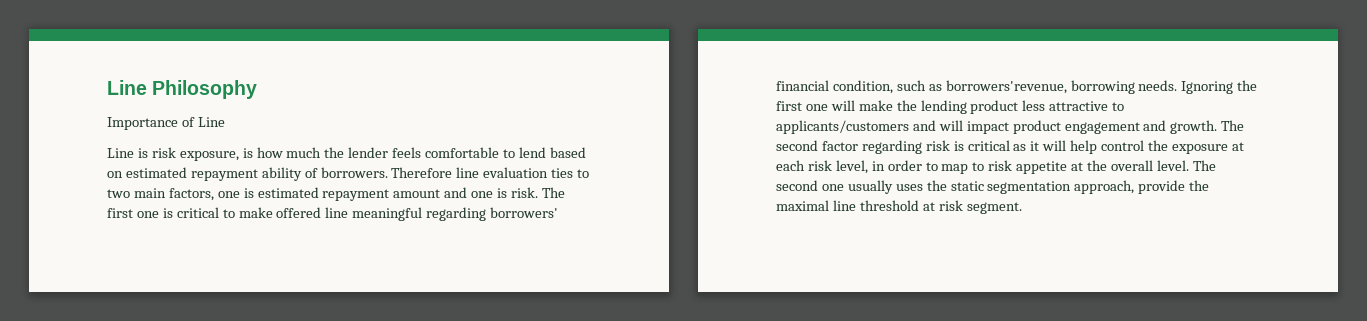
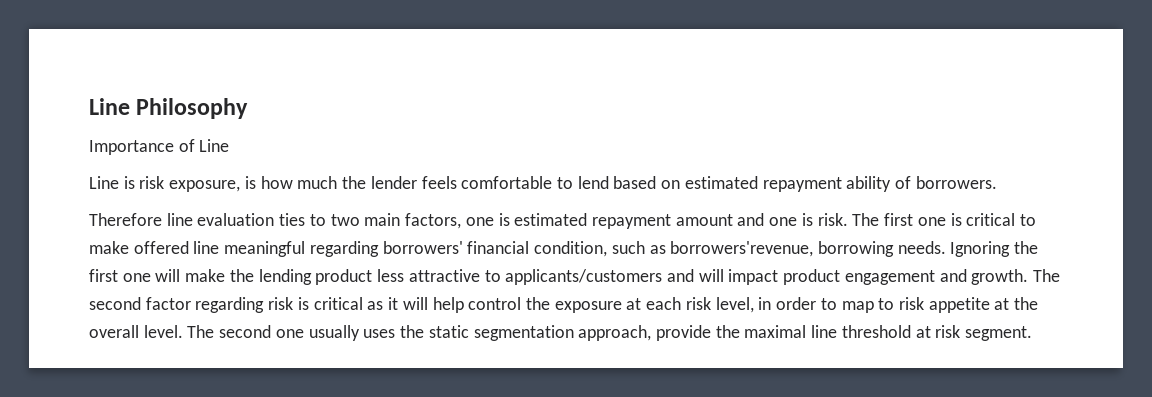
- Line is risk exposure, is how much the lender feels comfortable to lend based on estimated repayment ability of borrowers. Therefore line evaluation ties to two main factors, one is estimated repayment amount and one is risk.
+ Line is risk exposure, is how much the lender feels comfortable to lend based on estimated repayment ability of borrowers.
+ Therefore line evaluation ties to two main factors, one is estimated repayment amount and one is risk.

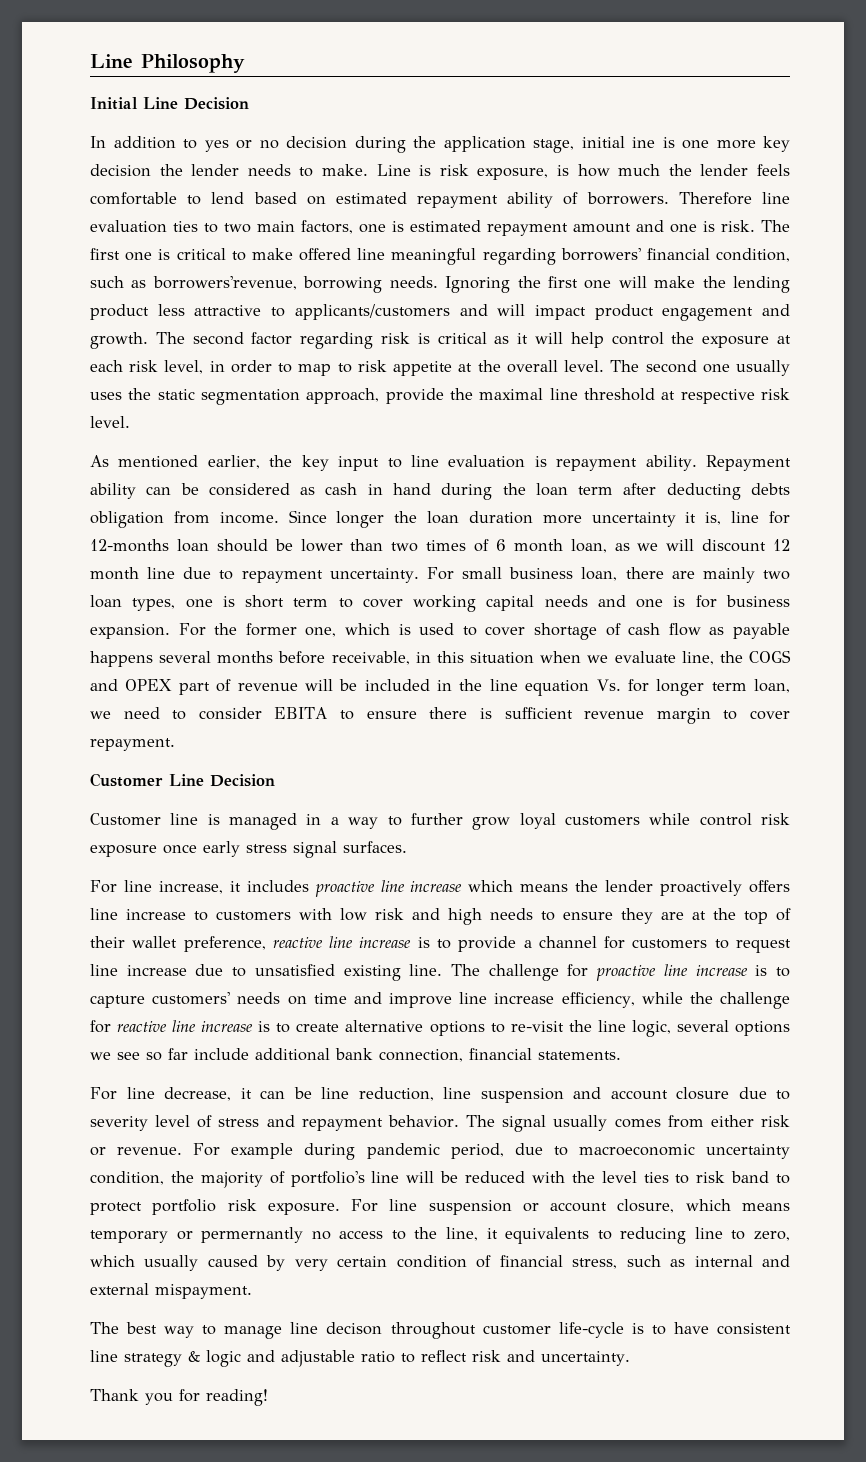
- Importance of Line
- Line is risk exposure, is how much the lender feels comfortable to lend based on estimated repayment ability of borrowers.
- Therefore line evaluation ties to two main factors, one is estimated repayment amount and one is risk.
+ Initial Line Decision
+ In addition to yes or no decision during the application stage, initial ine is one more key decision the lender needs to make. Line is risk exposure, is how much the lender feels comfortable to lend based on estimated repayment ability of borrowers. Therefore line evaluation ties to two main factors, one is estimated repayment amount and one is risk.
- The second one usually uses the static segmentation approach, provide the maximal line threshold at risk segment.
+ The second one usually uses the static segmentation approach, provide the maximal line threshold at respective risk level.
+ As mentioned earlier, the key input to line evaluation is repayment ability. Repayment ability can be considered as cash in hand during the loan term after deducting debts obligation from income. Since longer the loan duration more uncertainty it is, line for 12-months loan should be lower than two times of 6 month loan, as we will discount 12 month line due to repayment uncertainty. For small business loan, there are mainly two loan types, one is short term to cover working capital needs and one is for business expansion. For the former one, which is used to cover shortage of cash flow as payable happens several months before receivable, in this situation when we evaluate line, the COGS and OPEX part of revenue will be included in the line equation Vs. for longer term loan, we need to consider EBITA to ensure there is sufficient revenue margin to cover repayment.
+ Customer Line Decision
+ Customer line is managed in a way to further grow loyal customers while control risk exposure once early stress signal surfaces.
+ For line increase, it includes proactive line increase which means the lender proactively offers line increase to customers with low risk and high needs to ensure they are at the top of their wallet preference, reactive line increase is to provide a channel for customers to request line increase due to unsatisfied existing line. The challenge for proactive line increase is to capture customers' needs on time and improve line increase efficiency, while the challenge for reactive line increase is to create alternative options to re-visit the line logic, several options we see so far include additional bank connection, financial statements.
+ For line decrease, it can be line reduction, line suspension and account closure due to severity level of stress and repayment behavior. The signal usually comes from either risk or revenue. For example during pandemic period, due to macroeconomic uncertainty condition, the majority of portfolio's line will be reduced with the level ties to risk band to protect portfolio risk exposure. For line suspension or account closure, which means temporary or permernantly no access to the line, it equivalents to reducing line to zero, which usually caused by very certain condition of financial stress, such as internal and external mispayment.
+ The best way to manage line decison throughout customer life-cycle is to have consistent line strategy & logic and adjustable ratio to reflect risk and uncertainty.
+ Thank you for reading!

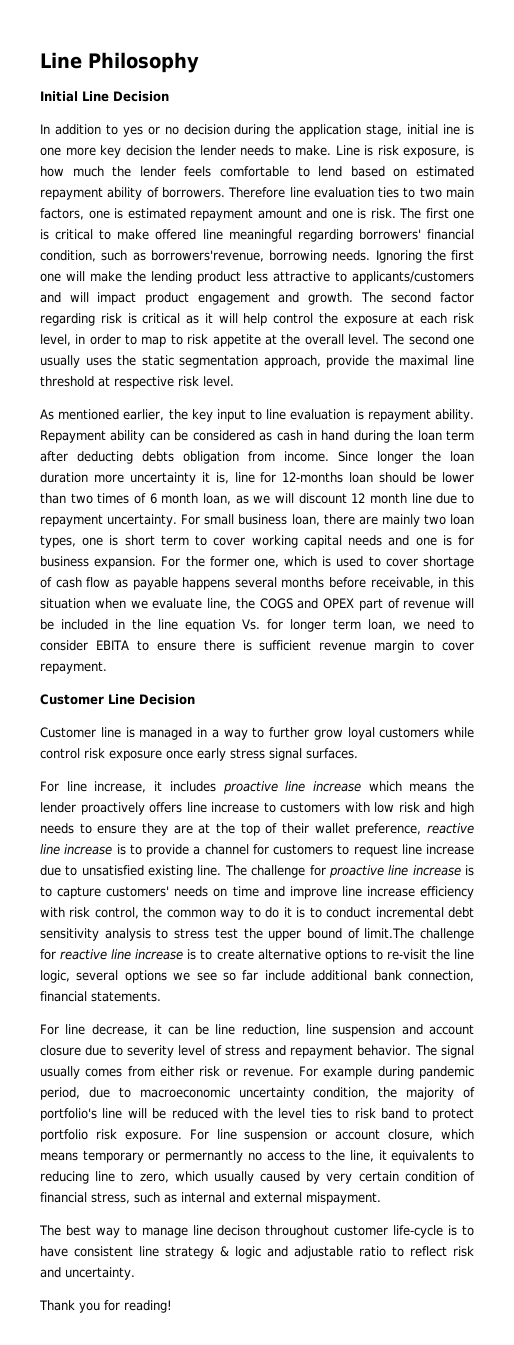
- The challenge for proactive line increase is to capture customers' needs on time and improve line increase efficiency, while the challenge for reactive line increase is to create alternative options to re-visit the line logic, several options we see so far include additional bank connection, financial statements.
+ The challenge for proactive line increase is to capture customers' needs on time and improve line increase efficiency with risk control, the common way to do it is to conduct incremental debt sensitivity analysis to stress test the upper bound of limit.The challenge for reactive line increase is to create alternative options to re-visit the line logic, several options we see so far include additional bank connection, financial statements.

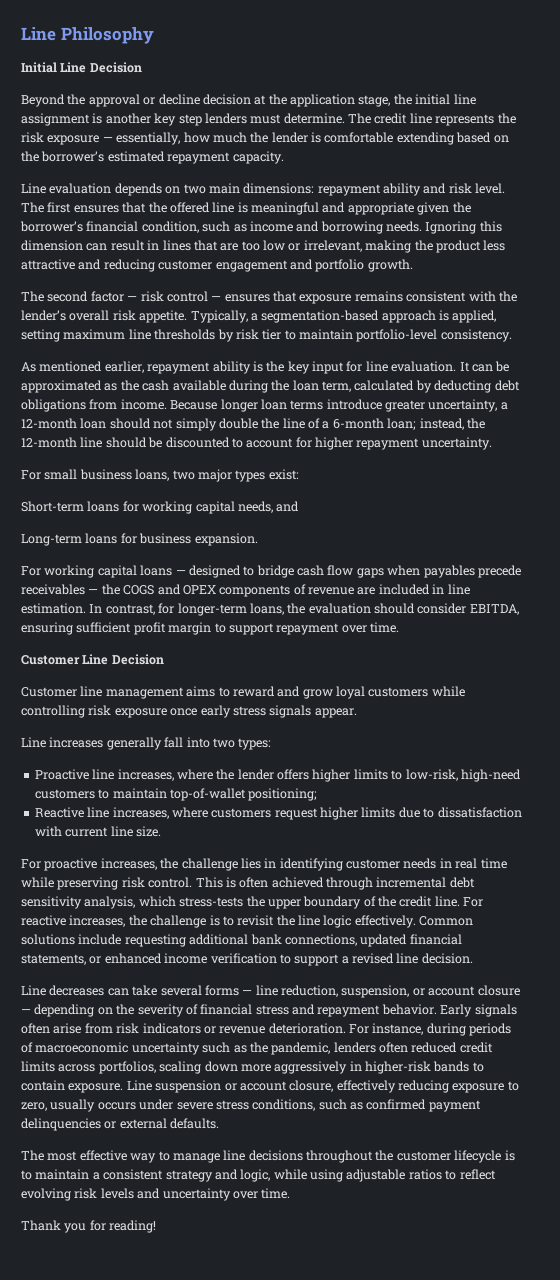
- In addition to yes or no decision during the application stage, initial ine is one more key decision the lender needs to make. Line is risk exposure, is how much the lender feels comfortable to lend based on estimated repayment ability of borrowers. Therefore line evaluation ties to two main factors, one is estimated repayment amount and one is risk. The first one is critical to make offered line meaningful regarding borrowers' financial condition, such as borrowers'revenue, borrowing needs.
+ Beyond the approval or decline decision at the application stage, the initial line assignment is another key step lenders must determine. The credit line represents the risk exposure — essentially, how much the lender is comfortable extending based on the borrower’s estimated repayment capacity.
+ Line evaluation depends on two main dimensions: repayment ability and risk level. The first ensures that the offered line is meaningful and appropriate given the borrower’s financial condition, such as income and borrowing needs.
- Ignoring the first one will make the lending product less attractive to applicants/customers and will impact product engagement and growth. The second factor regarding risk is critical as it will help control the exposure at each risk level, in order to map to risk appetite at the overall level. The second one usually uses the static segmentation approach, provide the maximal line threshold at respective risk level.
- As mentioned earlier, the key input to line evaluation is repayment ability. Repayment ability can be considered as cash in hand during the loan term after deducting debts obligation from income. Since longer the loan duration more uncertainty it is, line for 12-months loan should be lower than two times of 6 month loan, as we will discount 12 month line due to repayment uncertainty. For small business loan, there are mainly two loan types, one is short term to cover working capital needs and one is for business expansion. For the former one, which is used to cover shortage of cash flow as payable happens several months before receivable, in this situation when we evaluate line, the COGS and OPEX part of revenue will be included in the line equation Vs. for longer term loan, we need to consider EBITA to ensure there is sufficient revenue margin to cover repayment.
+ Ignoring this dimension can result in lines that are too low or irrelevant, making the product less attractive and reducing customer engagement and portfolio growth.
+ The second factor — risk control — ensures that exposure remains consistent with the lender’s overall risk appetite. Typically, a segmentation-based approach is applied, setting maximum line thresholds by risk tier to maintain portfolio-level consistency.
+ As mentioned earlier, repayment ability is the key input for line evaluation. It can be approximated as the cash available during the loan term, calculated by deducting debt obligations from income. Because longer loan terms introduce greater uncertainty, a 12-month loan should not simply double the line of a 6-month loan; instead, the 12-month line should be discounted to account for higher repayment uncertainty.
+ For small business loans, two major types exist:
+ Short-term loans for working capital needs, and
+ Long-term loans for business expansion.
+ For working capital loans — designed to bridge cash flow gaps when payables precede receivables — the COGS and OPEX components of revenue are included in line estimation. In contrast, for longer-term loans, the evaluation should consider EBITDA, ensuring sufficient profit margin to support repayment over time.
- Customer line is managed in a way to further grow loyal customers while control risk exposure once early stress signal surfaces.
- For line increase, it includes proactive line increase which means the lender proactively offers line increase to customers with low risk and high needs to ensure they are at the top of their wallet preference, reactive line increase is to provide a channel for customers to request line increase due to unsatisfied existing line. The challenge for proactive line increase is to capture customers' needs on time and improve line increase efficiency with risk control, the common way to do it is to conduct incremental debt sensitivity analysis to stress test the upper bound of limit.The challenge for reactive line increase is to create alternative options to re-visit the line logic, several options we see so far include additional bank connection, financial statements.
- For line decrease, it can be line reduction, line suspension and account closure due to severity level of stress and repayment behavior. The signal usually comes from either risk or revenue. For example during pandemic period, due to macroeconomic uncertainty condition, the majority of portfolio's line will be reduced with the level ties to risk band to protect portfolio risk exposure. For line suspension or account closure, which means temporary or permernantly no access to the line, it equivalents to reducing line to zero, which usually caused by very certain condition of financial stress, such as internal and external mispayment.
- The best way to manage line decison throughout customer life-cycle is to have consistent line strategy & logic and adjustable ratio to reflect risk and uncertainty.
+ Customer line management aims to reward and grow loyal customers while controlling risk exposure once early stress signals appear.
+ Line increases generally fall into two types:
+ Proactive line increases, where the lender offers higher limits to low-risk, high-need customers to maintain top-of-wallet positioning;
+ Reactive line increases, where customers request higher limits due to dissatisfaction with current line size.
+ For proactive increases, the challenge lies in identifying customer needs in real time while preserving risk control. This is often achieved through incremental debt sensitivity analysis, which stress-tests the upper boundary of the credit line. For reactive increases, the challenge is to revisit the line logic effectively. Common solutions include requesting additional bank connections, updated financial statements, or enhanced income verification to support a revised line decision.
+ Line decreases can take several forms — line reduction, suspension, or account closure — depending on the severity of financial stress and repayment behavior. Early signals often arise from risk indicators or revenue deterioration. For instance, during periods of macroeconomic uncertainty such as the pandemic, lenders often reduced credit limits across portfolios, scaling down more aggressively in higher-risk bands to contain exposure. Line suspension or account closure, effectively reducing exposure to zero, usually occurs under severe stress conditions, such as confirmed payment delinquencies or external defaults.
+ The most effective way to manage line decisions throughout the customer lifecycle is to maintain a consistent strategy and logic, while using adjustable ratios to reflect evolving risk levels and uncertainty over time.

